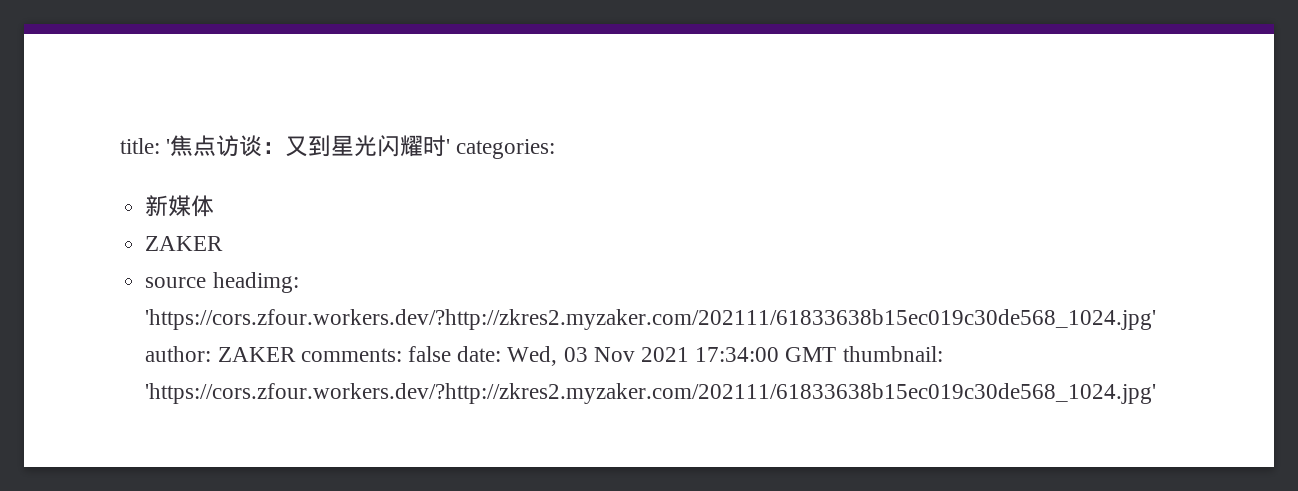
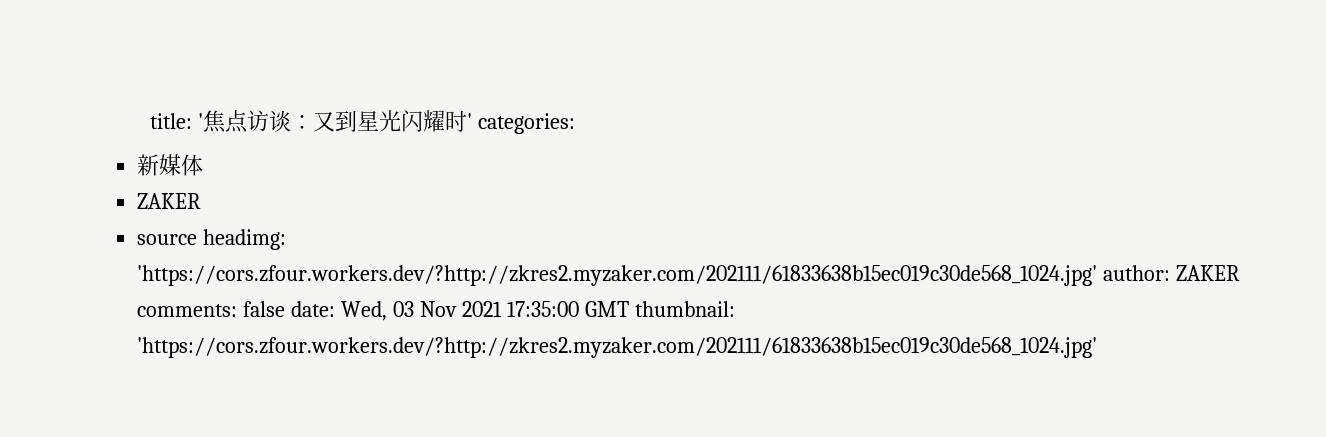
- source headimg: 'https://cors.zfour.workers.dev/?http://zkres2.myzaker.com/202111/61833638b15ec019c30de568_1024.jpg' author: ZAKER comments: false date: Wed, 03 Nov 2021 17:34:00 GMT thumbnail: 'https://cors.zfour.workers.dev/?http://zkres2.myzaker.com/202111/61833638b15ec019c30de568_1024.jpg'
+ source headimg: 'https://cors.zfour.workers.dev/?http://zkres2.myzaker.com/202111/61833638b15ec019c30de568_1024.jpg' author: ZAKER comments: false date: Wed, 03 Nov 2021 17:35:00 GMT thumbnail: 'https://cors.zfour.workers.dev/?http://zkres2.myzaker.com/202111/61833638b15ec019c30de568_1024.jpg'

